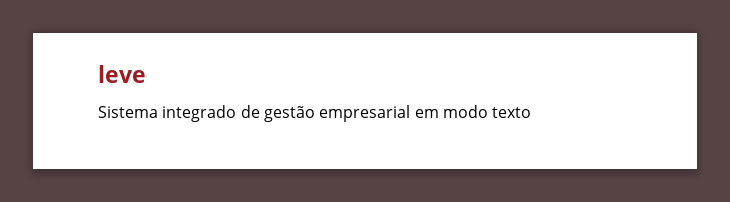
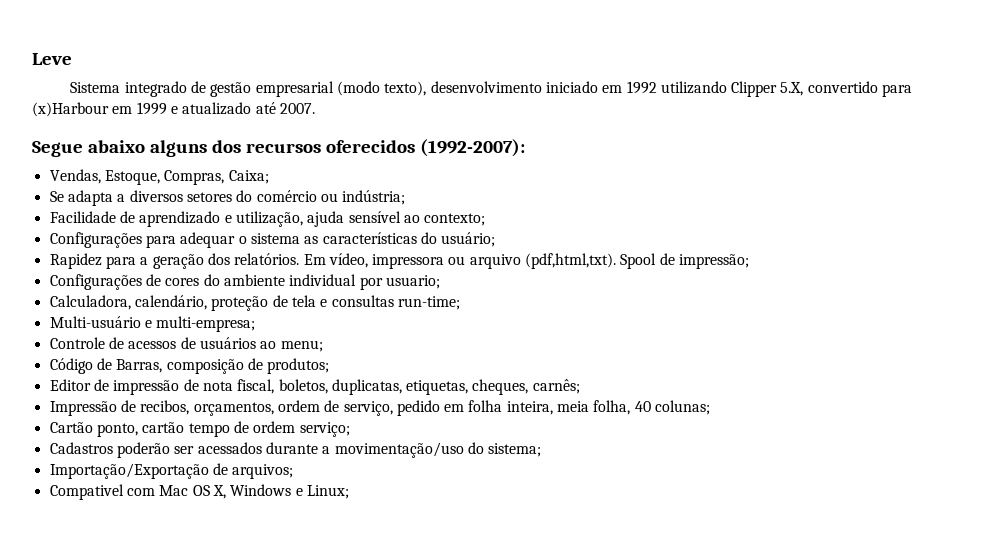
- leve
+ Leve
- Sistema integrado de gestão empresarial em modo texto
+ Sistema integrado de gestão empresarial (modo texto), desenvolvimento iniciado em 1992 utilizando Clipper 5.X, convertido para (x)Harbour em 1999 e atualizado até 2007.
+ Segue abaixo alguns dos recursos oferecidos (1992-2007):
+ Vendas, Estoque, Compras, Caixa;
+ Se adapta a diversos setores do comércio ou indústria;
+ Facilidade de aprendizado e utilização, ajuda sensível ao contexto;
+ Configurações para adequar o sistema as características do usuário;
+ Rapidez para a geração dos relatórios. Em vídeo, impressora ou arquivo (pdf,html,txt). Spool de impressão;
+ Configurações de cores do ambiente individual por usuario;
+ Calculadora, calendário, proteção de tela e consultas run-time;
+ Multi-usuário e multi-empresa;
+ Controle de acessos de usuários ao menu;
+ Código de Barras, composição de produtos;
+ Editor de impressão de nota fiscal, boletos, duplicatas, etiquetas, cheques, carnês;
+ Impressão de recibos, orçamentos, ordem de serviço, pedido em folha inteira, meia folha, 40 colunas;
+ Cartão ponto, cartão tempo de ordem serviço;
+ Cadastros poderão ser acessados durante a movimentação/uso do sistema;
+ Importação/Exportação de arquivos;
+ Compativel com Mac OS X, Windows e Linux;

